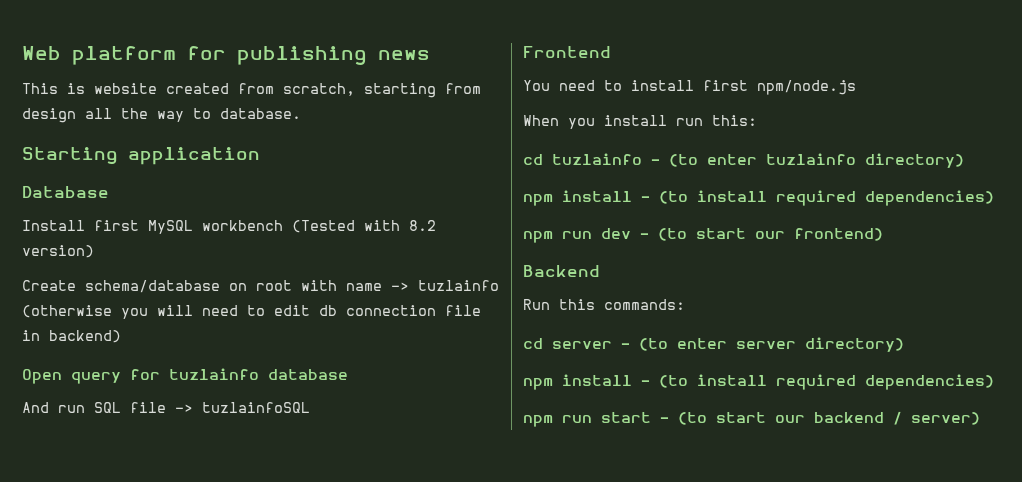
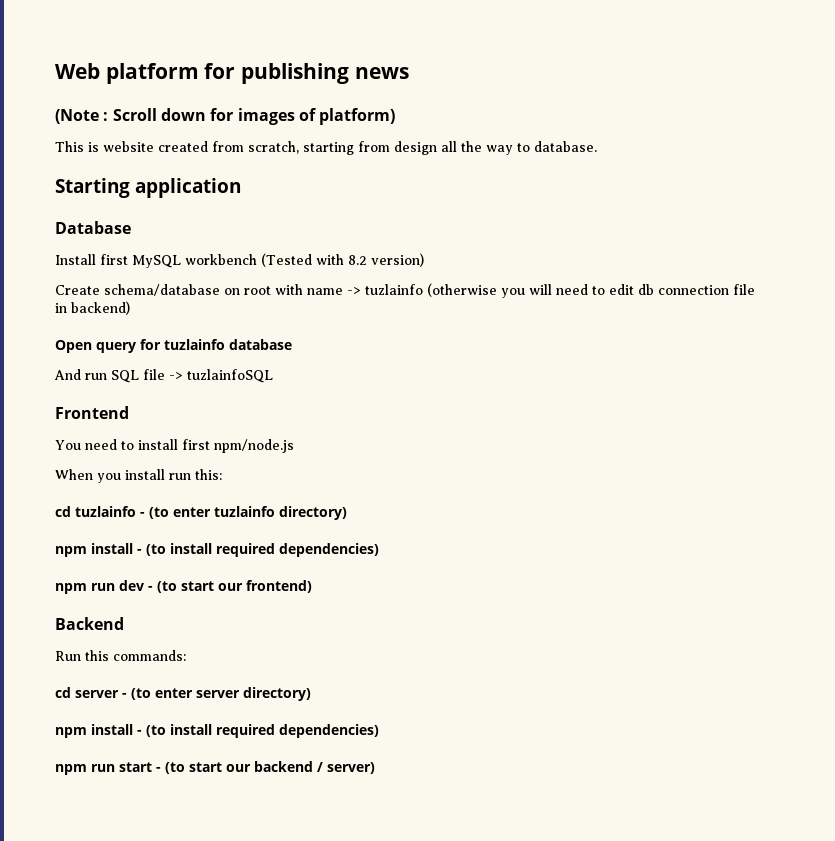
+ (Note : Scroll down for images of platform)

